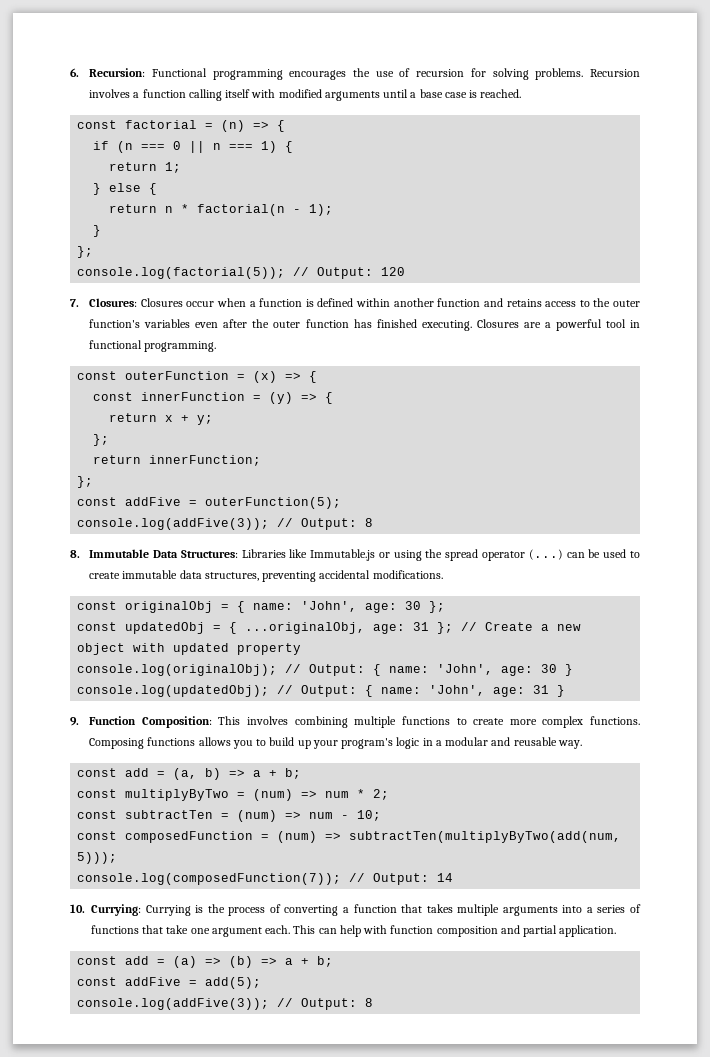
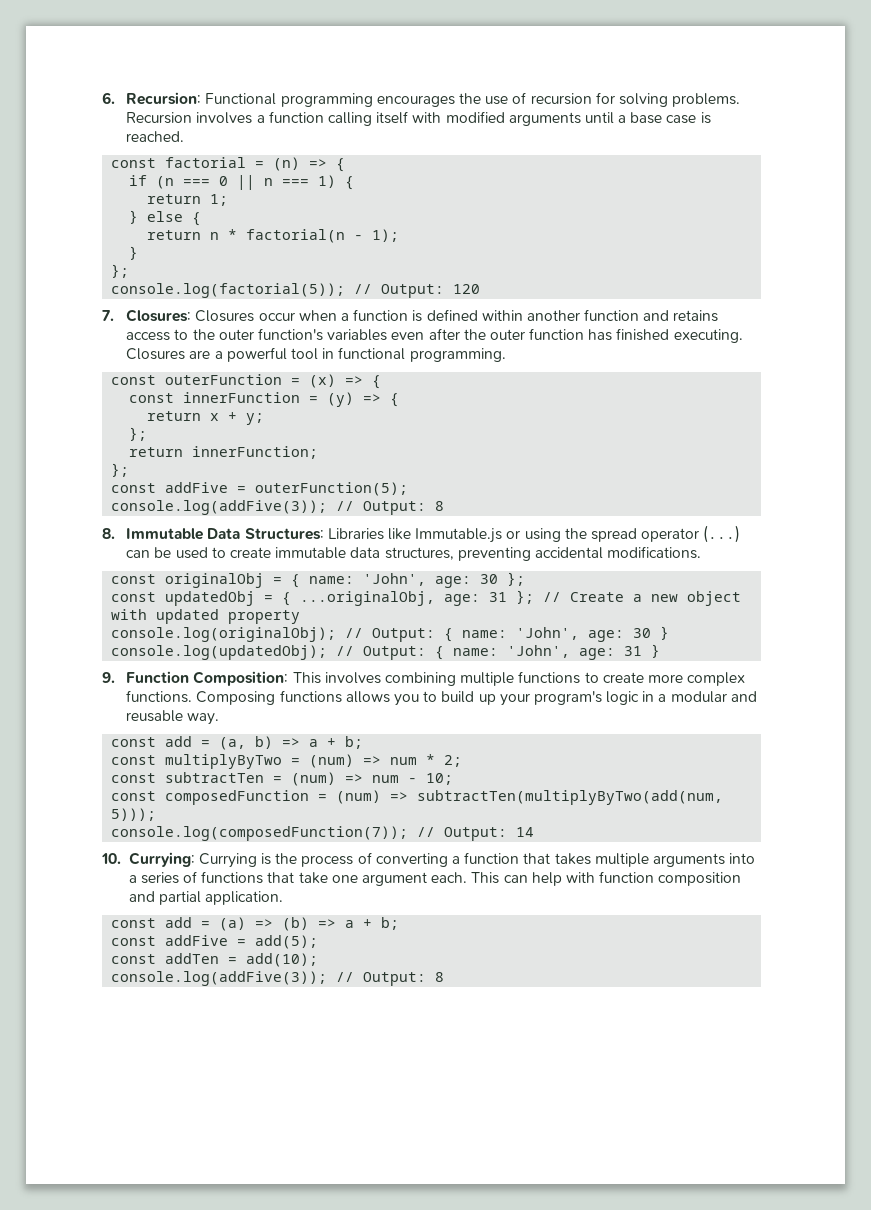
+ const addTen = add(10);

